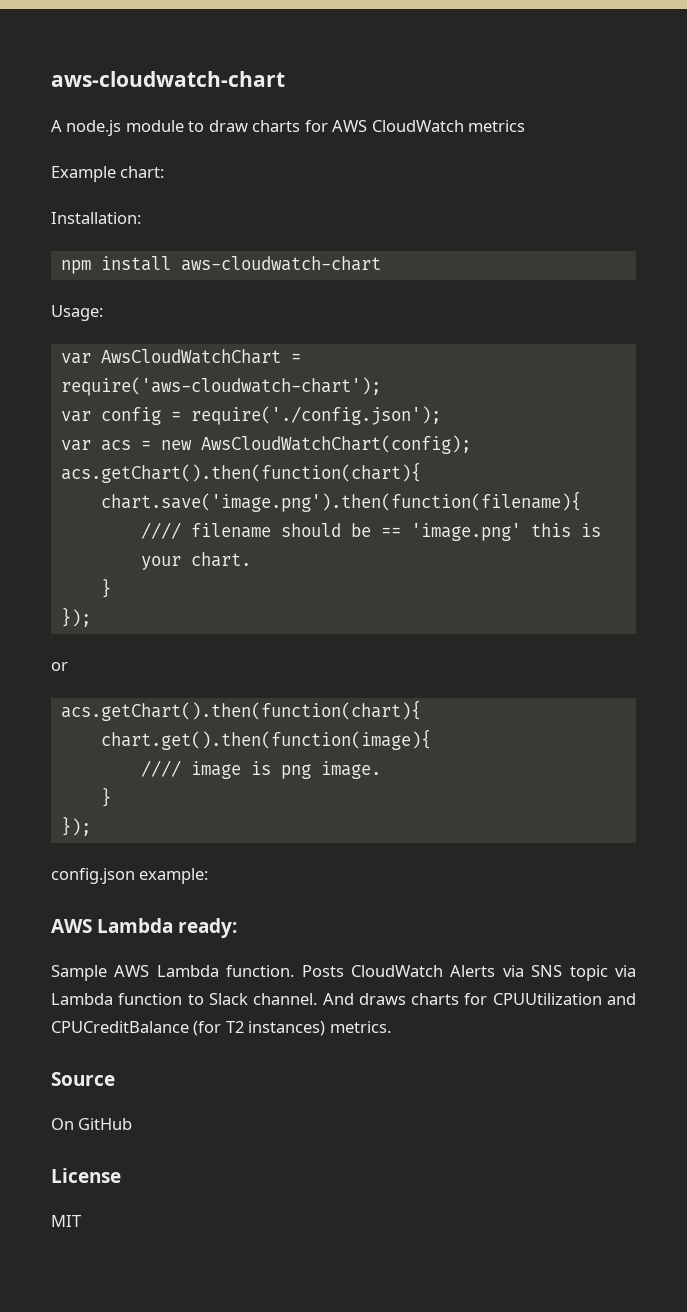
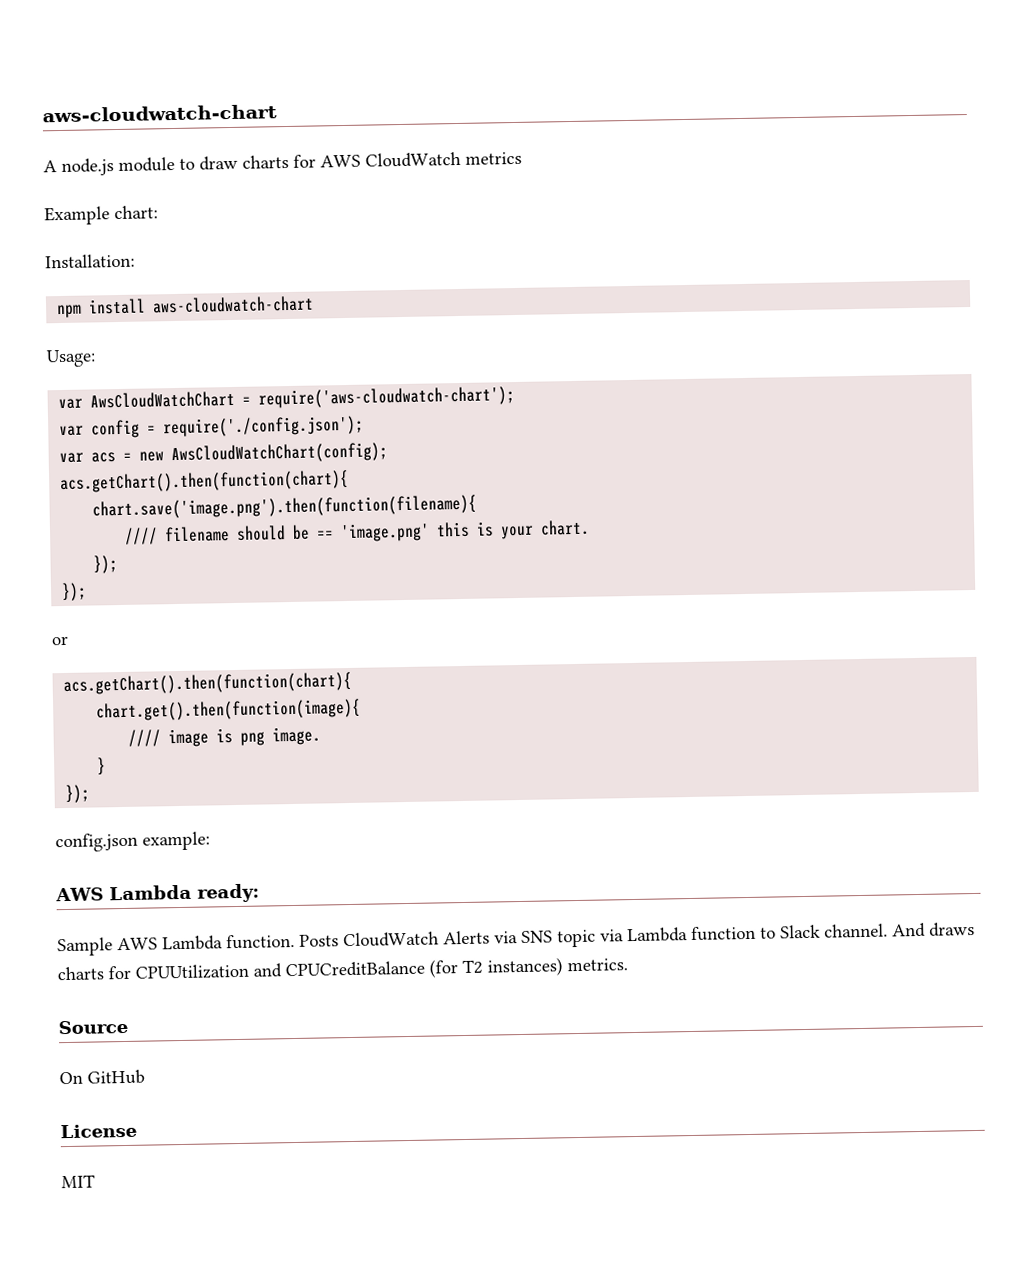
  //// filename should be == 'image.png' this is your chart.
- }
+ });

